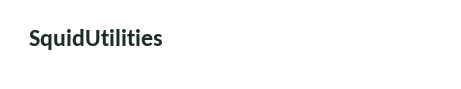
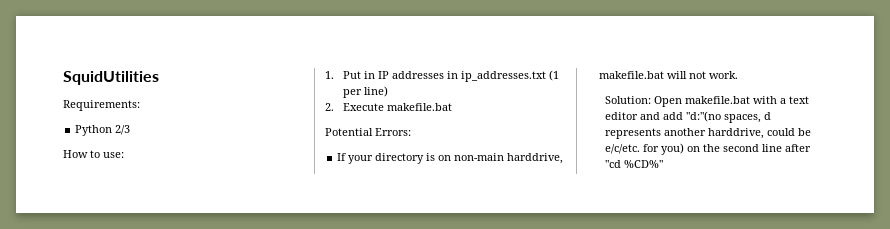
+ Requirements:
+ Python 2/3
+ How to use:
+ 1. Put in IP addresses in ip_addresses.txt (1 per line)
+ 2. Execute makefile.bat
+ Potential Errors:
+ If your directory is on non-main harddrive, makefile.bat will not work.
+ Solution: Open makefile.bat with a text editor and add "d:"(no spaces, d represents another harddrive, could be e/c/etc. for you) on the second line after "cd %CD%"

